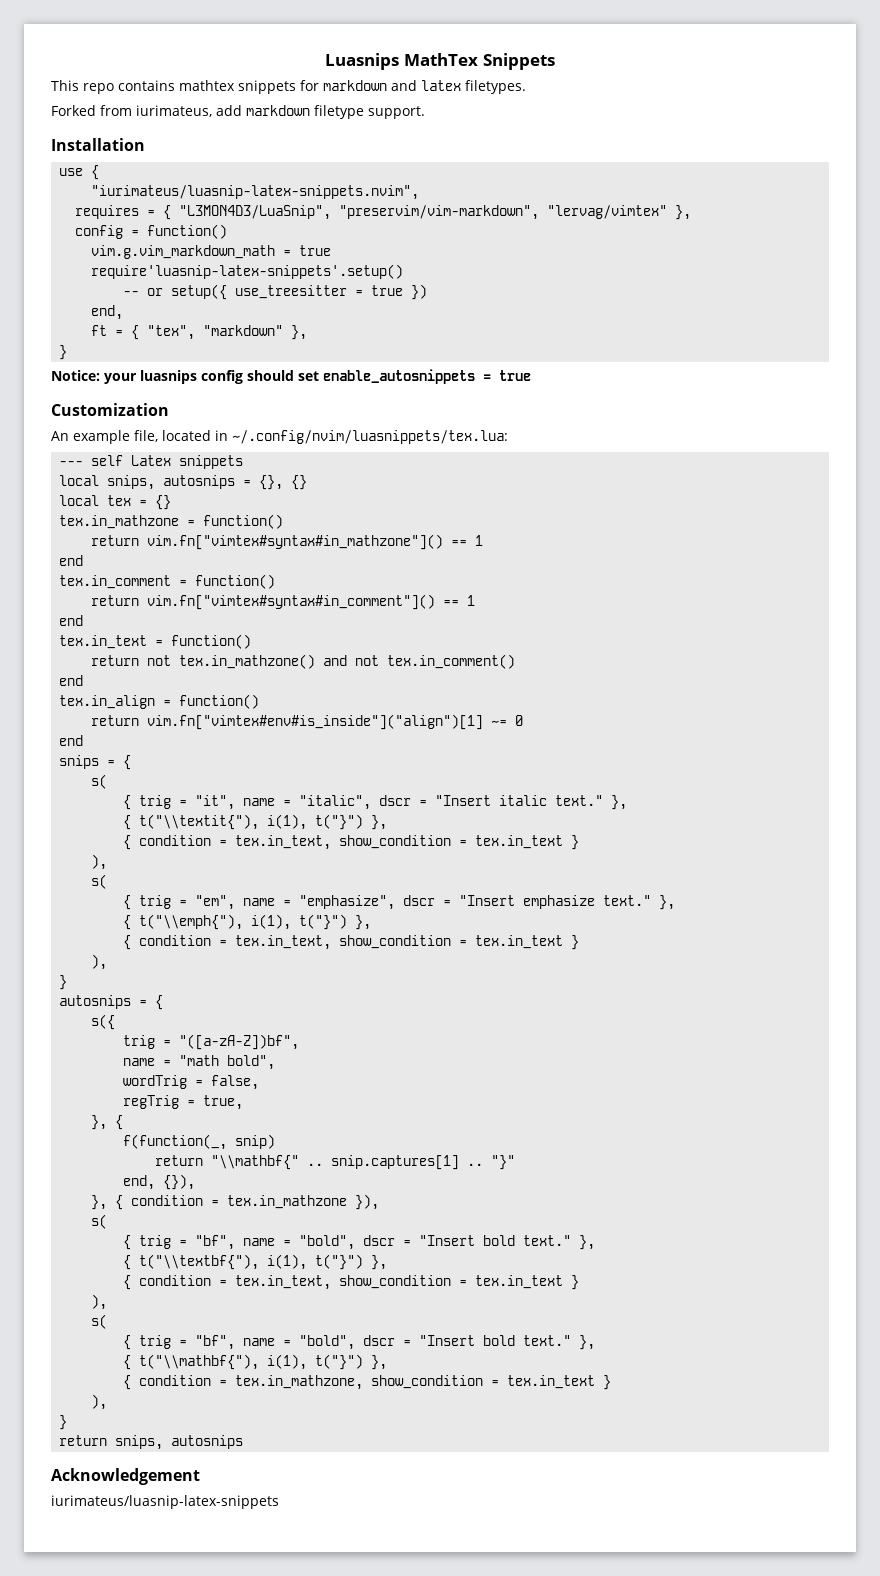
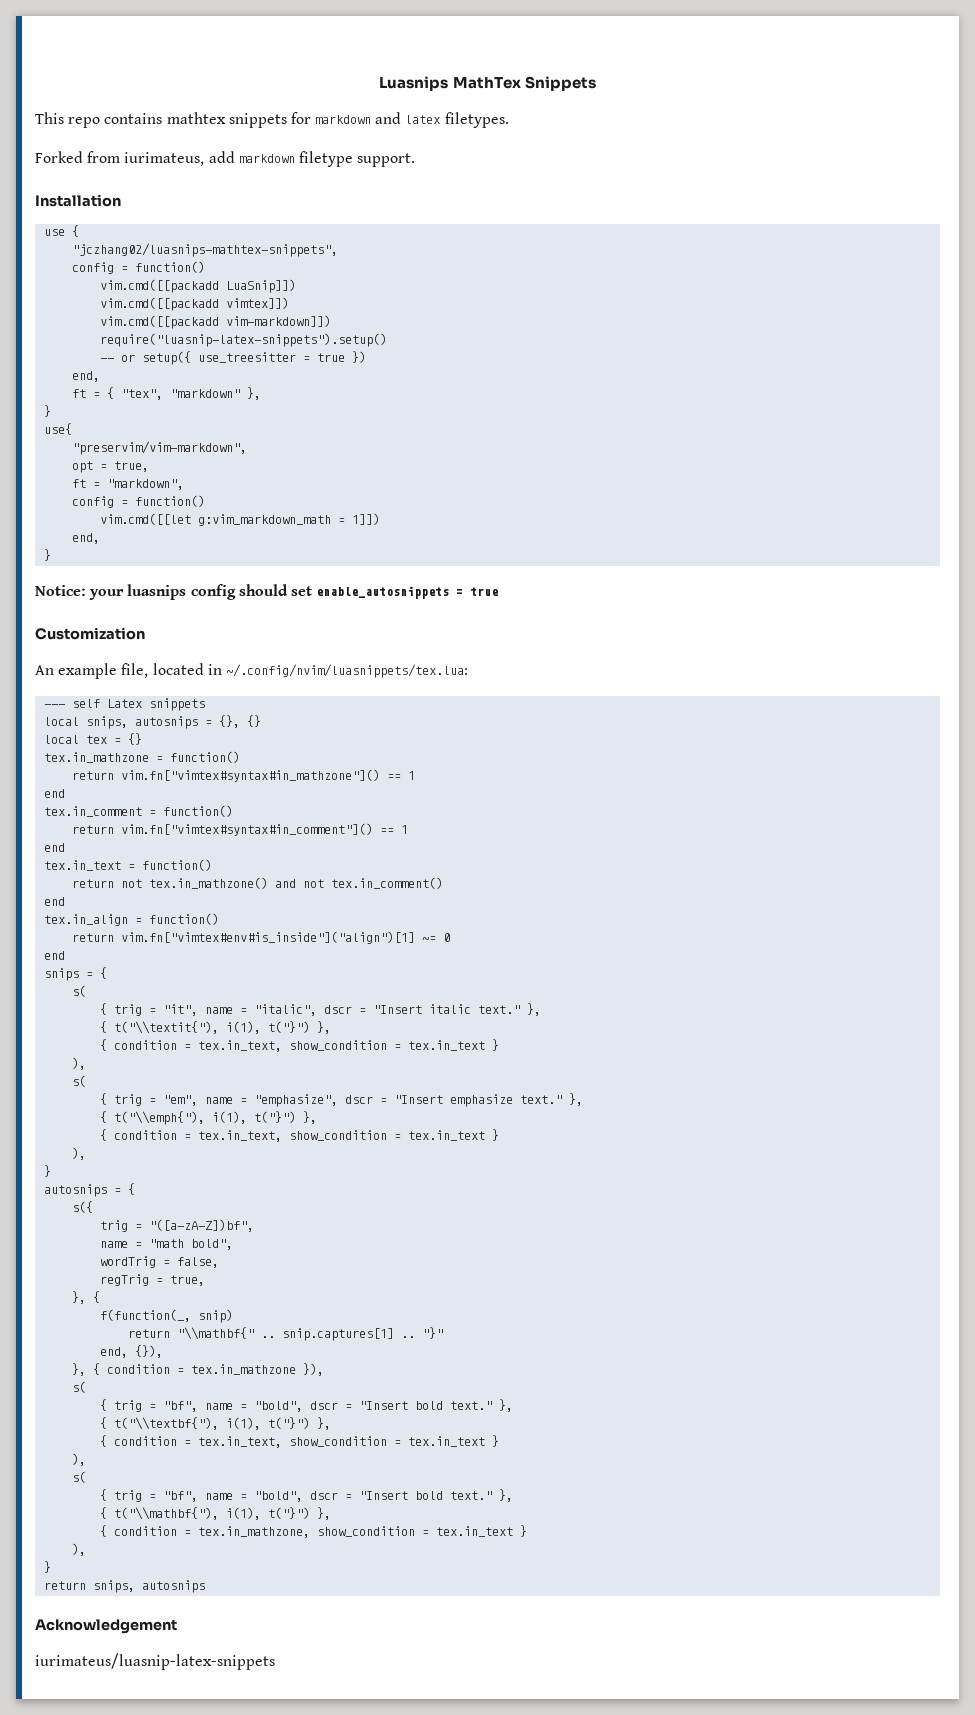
- "iurimateus/luasnip-latex-snippets.nvim",
- requires = { "L3MON4D3/LuaSnip", "preservim/vim-markdown", "lervag/vimtex" },
+ "jczhang02/luasnips-mathtex-snippets",
  config = function()
- vim.g.vim_markdown_math = true
- require'luasnip-latex-snippets'.setup()
+ vim.cmd([[packadd LuaSnip]])
+ vim.cmd([[packadd vimtex]])
+ vim.cmd([[packadd vim-markdown]])
+ require("luasnip-latex-snippets").setup()
+ use{
+ "preservim/vim-markdown",
+ opt = true,
+ ft = "markdown",
+ config = function()
+ vim.cmd([[let g:vim_markdown_math = 1]])
+ end,
+ }

